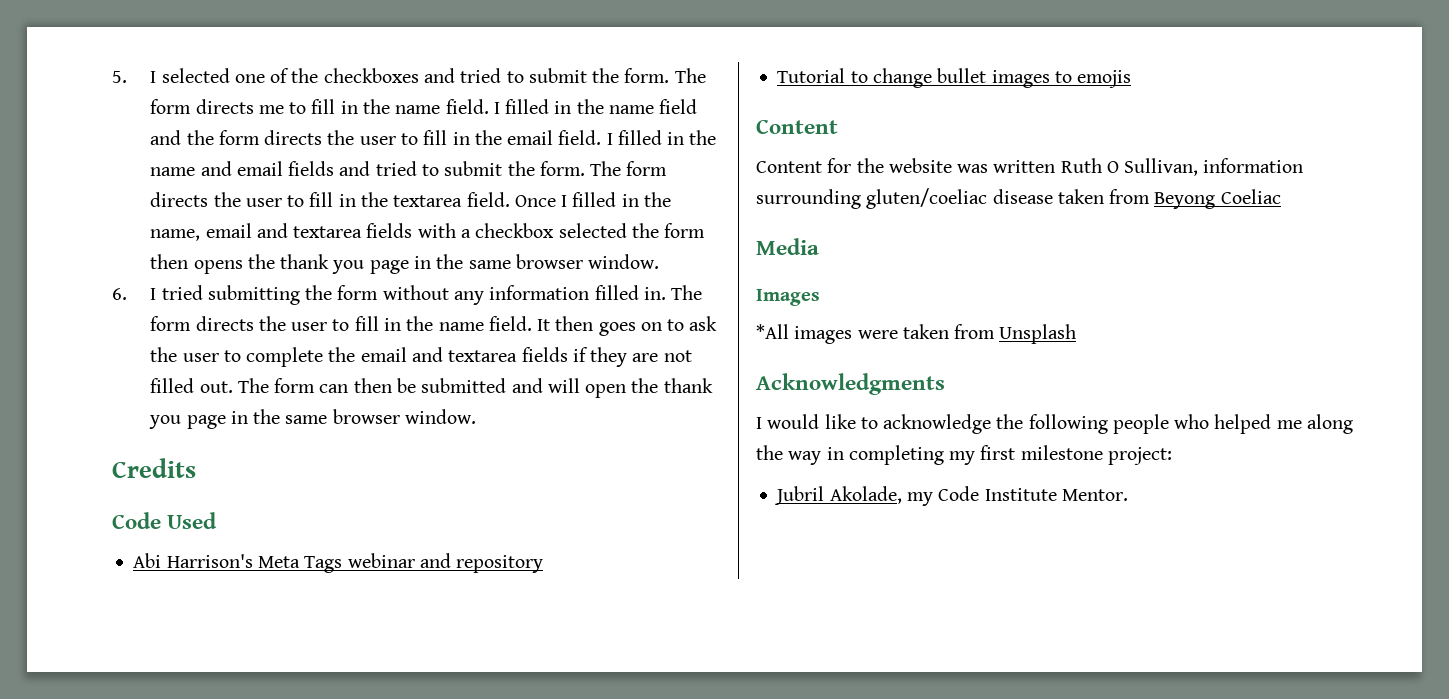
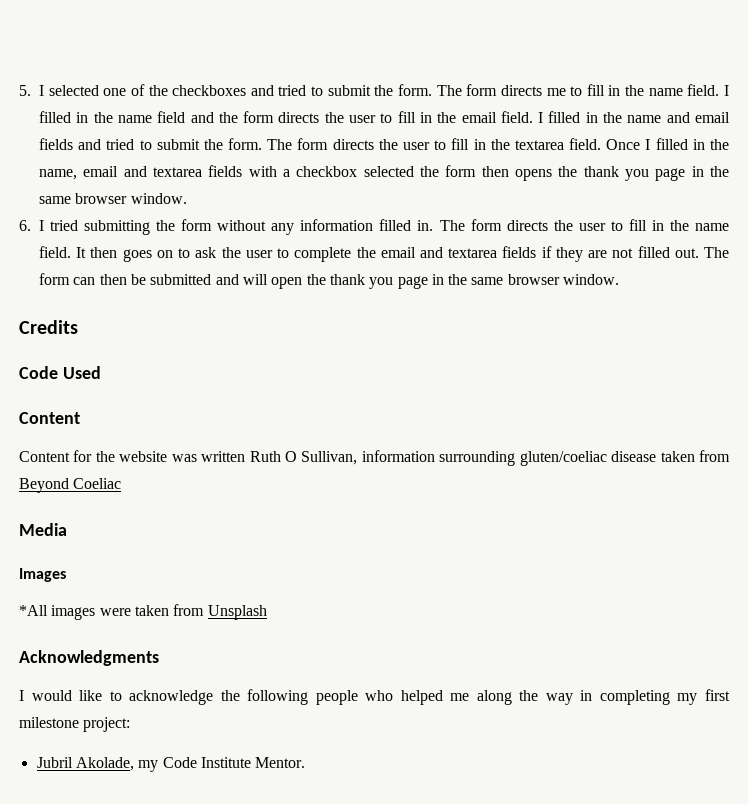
- Abi Harrison's Meta Tags webinar and repository
- Tutorial to change bullet images to emojis
- Content for the website was written Ruth O Sullivan, information surrounding gluten/coeliac disease taken from Beyong Coeliac
+ Content for the website was written Ruth O Sullivan, information surrounding gluten/coeliac disease taken from Beyond Coeliac

